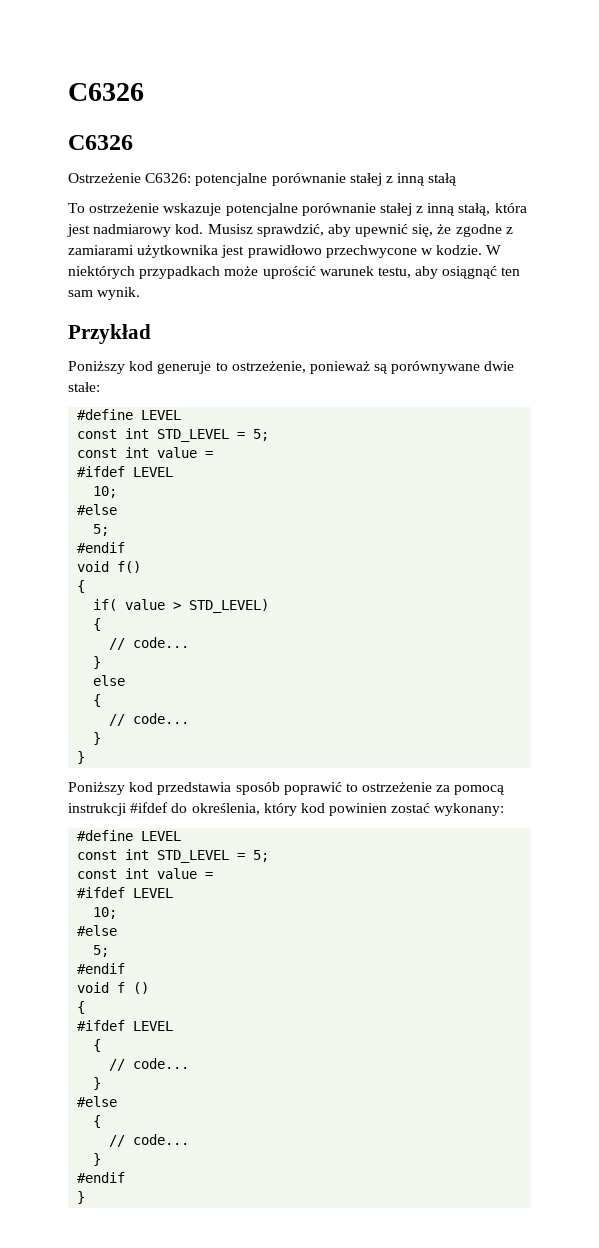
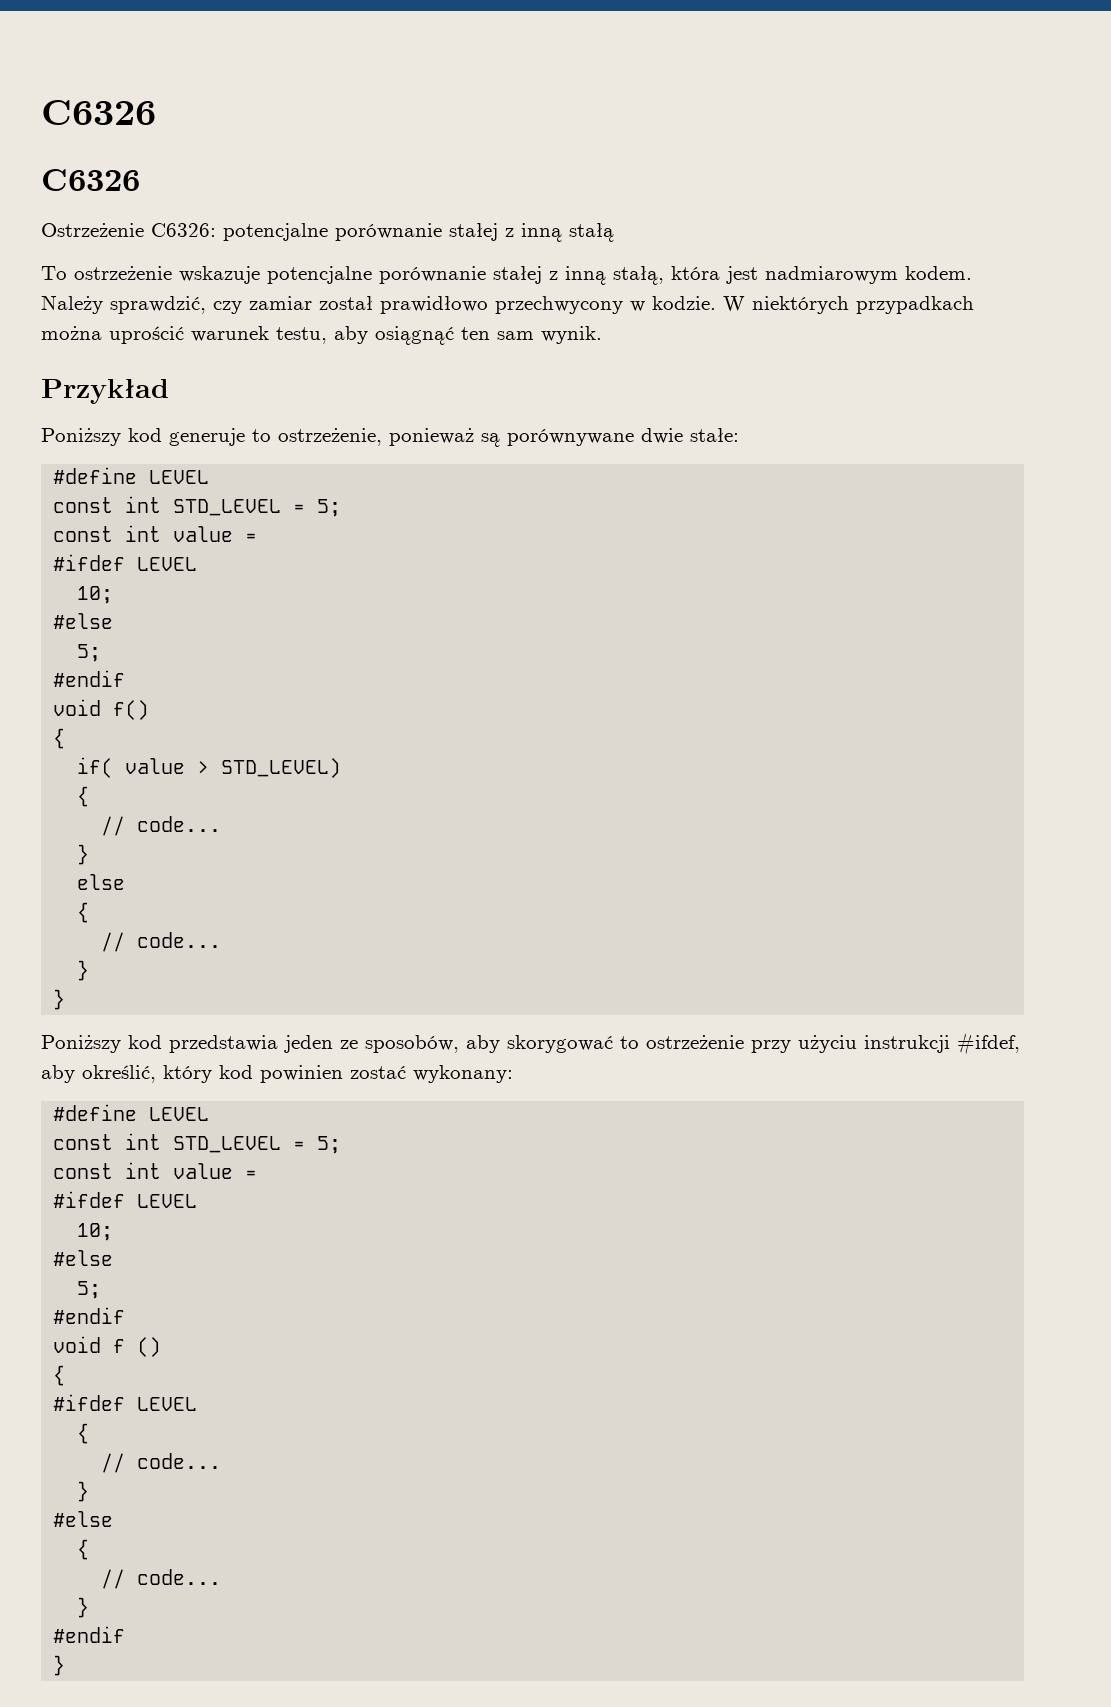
- To ostrzeżenie wskazuje potencjalne porównanie stałej z inną stałą, która jest nadmiarowy kod. Musisz sprawdzić, aby upewnić się, że zgodne z zamiarami użytkownika jest prawidłowo przechwycone w kodzie.
+ To ostrzeżenie wskazuje potencjalne porównanie stałej z inną stałą, która jest nadmiarowym kodem. Należy sprawdzić, czy zamiar został prawidłowo przechwycony w kodzie.
- W niektórych przypadkach może uprościć warunek testu, aby osiągnąć ten sam wynik.
+ W niektórych przypadkach można uprościć warunek testu, aby osiągnąć ten sam wynik.
- Poniższy kod przedstawia sposób poprawić to ostrzeżenie za pomocą instrukcji #ifdef do określenia, który kod powinien zostać wykonany:
+ Poniższy kod przedstawia jeden ze sposobów, aby skorygować to ostrzeżenie przy użyciu instrukcji #ifdef, aby określić, który kod powinien zostać wykonany:

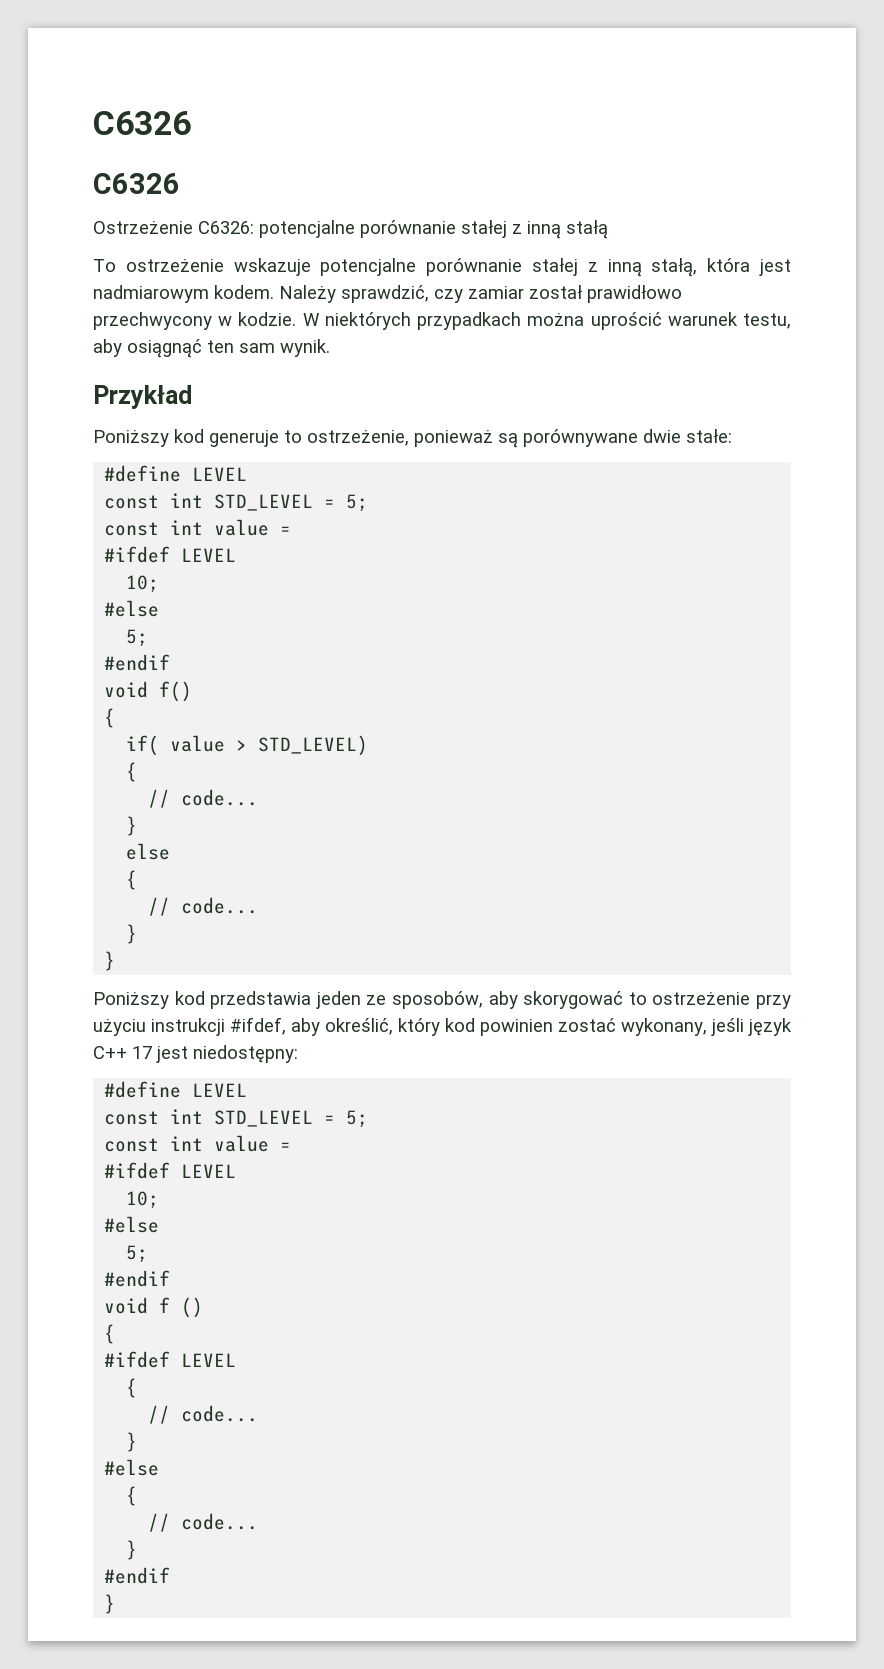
- Poniższy kod przedstawia jeden ze sposobów, aby skorygować to ostrzeżenie przy użyciu instrukcji #ifdef, aby określić, który kod powinien zostać wykonany:
+ Poniższy kod przedstawia jeden ze sposobów, aby skorygować to ostrzeżenie przy użyciu instrukcji #ifdef, aby określić, który kod powinien zostać wykonany, jeśli język C++ 17 jest niedostępny:

